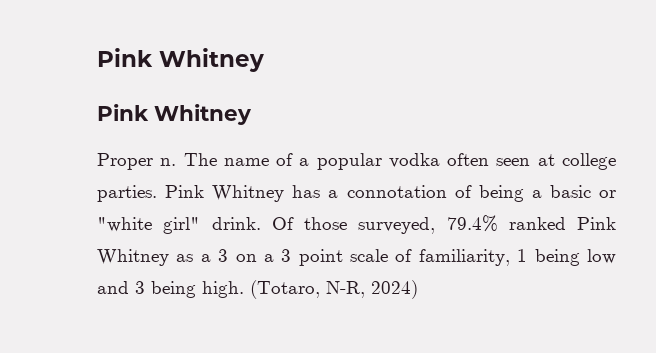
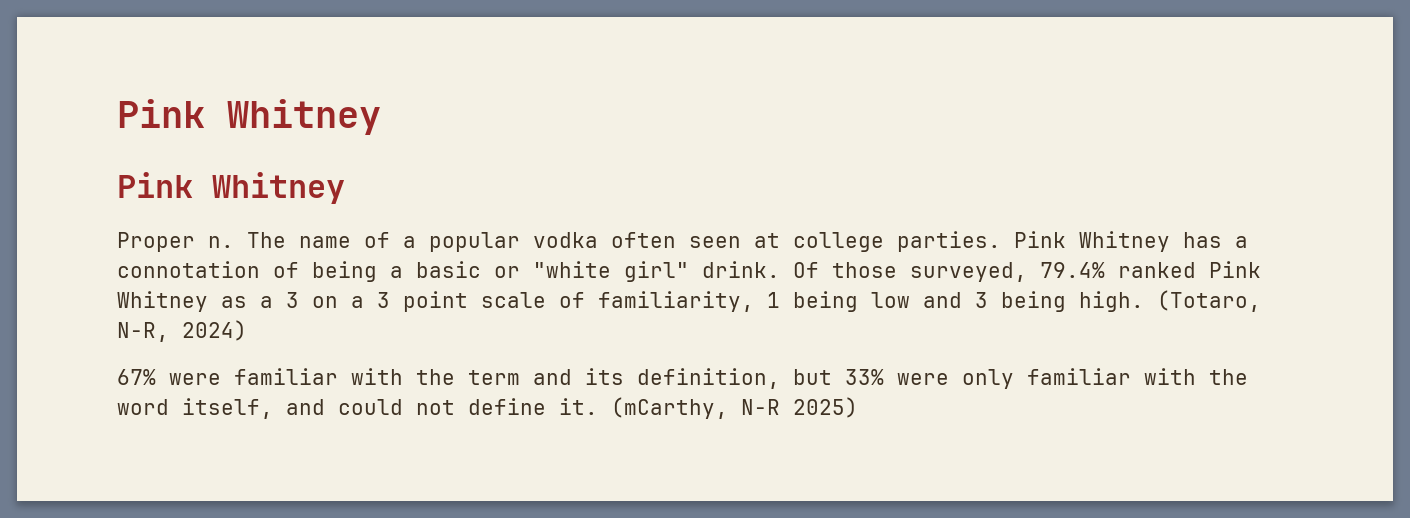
+ 67% were familiar with the term and its definition, but 33% were only familiar with the word itself, and could not define it. (mCarthy, N-R 2025)

